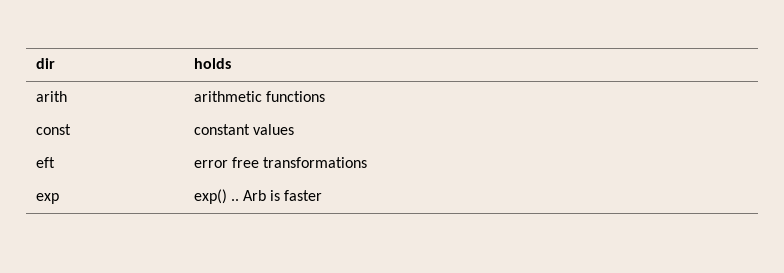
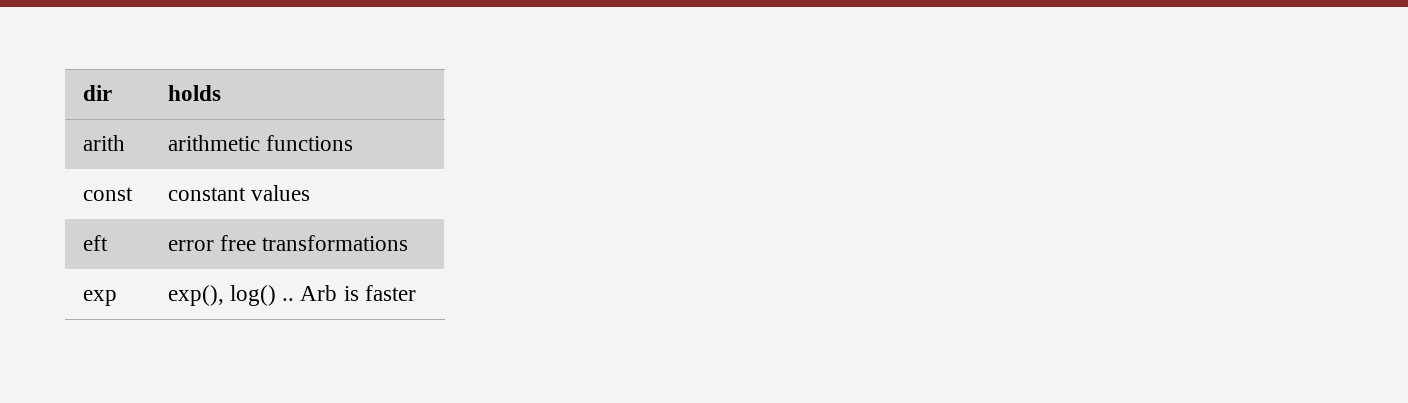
- exp | exp() .. Arb is faster
+ exp | exp(), log() .. Arb is faster

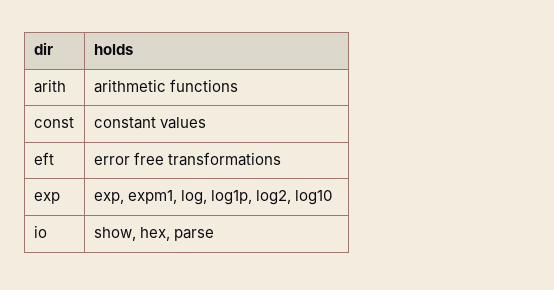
- exp | exp(), log() .. Arb is faster
+ exp | exp, expm1, log, log1p, log2, log10
+ io | show, hex, parse

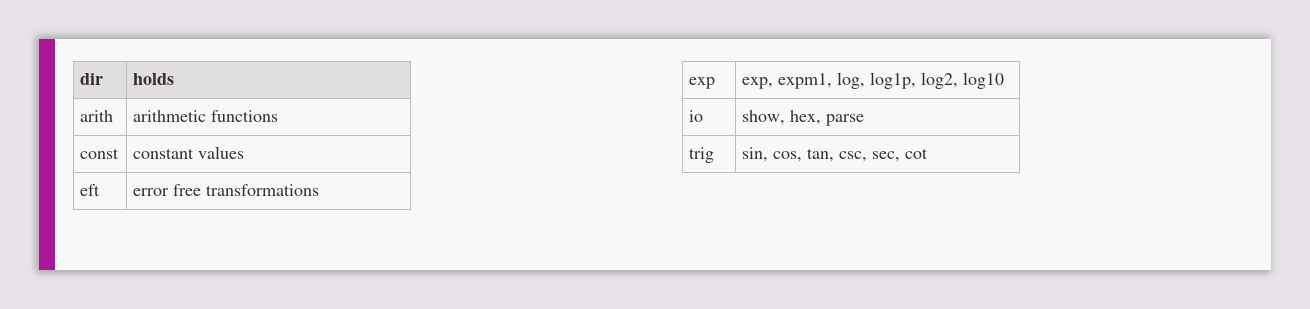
+ trig | sin, cos, tan, csc, sec, cot

